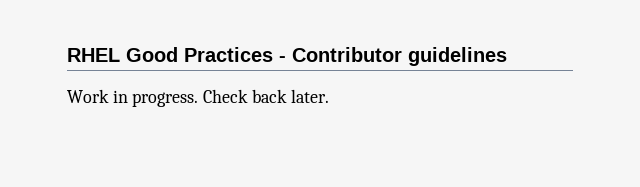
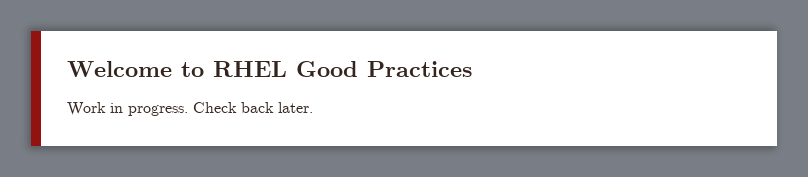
- RHEL Good Practices - Contributor guidelines
+ Welcome to RHEL Good Practices

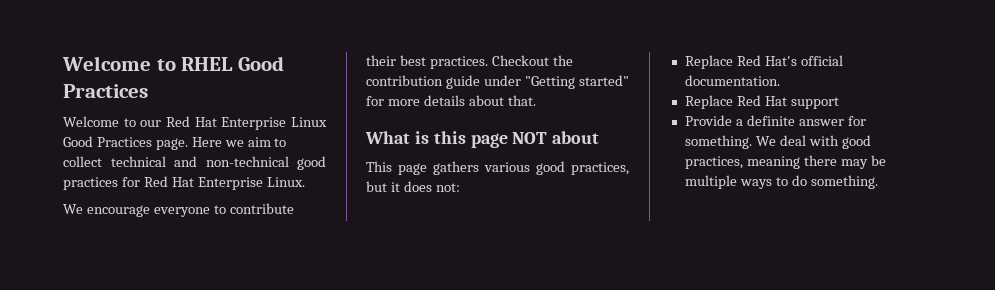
- Work in progress. Check back later.
+ Welcome to our Red Hat Enterprise Linux Good Practices page. Here we aim to collect technical and non-technical good practices for Red Hat Enterprise Linux.
+ We encourage everyone to contribute their best practices. Checkout the contribution guide under "Getting started" for more details about that.
+ What is this page NOT about
+ This page gathers various good practices, but it does not:
+ Replace Red Hat's official documentation.
+ Replace Red Hat support
+ Provide a definite answer for something. We deal with good practices, meaning there may be multiple ways to do something.

